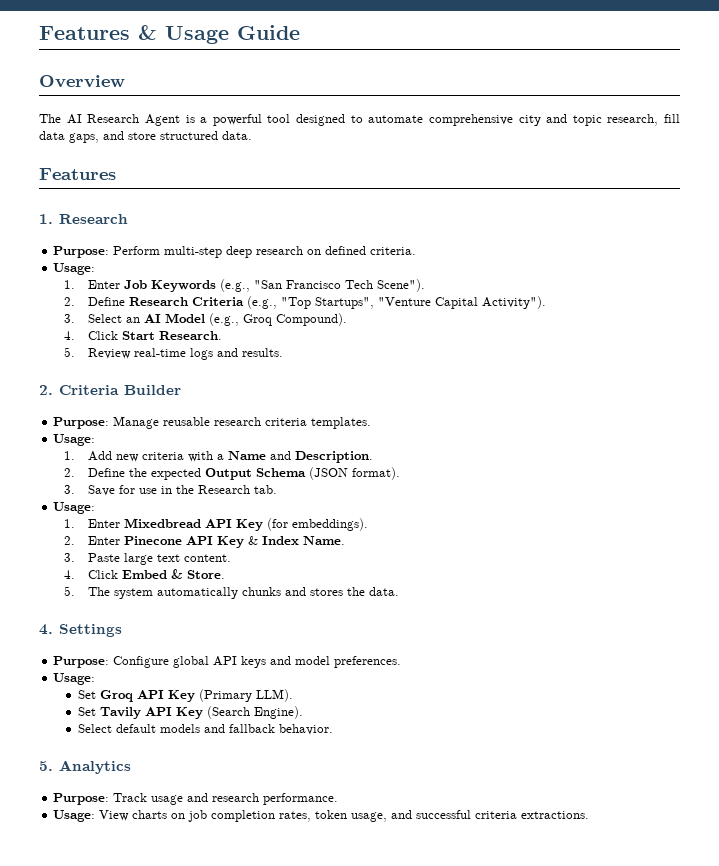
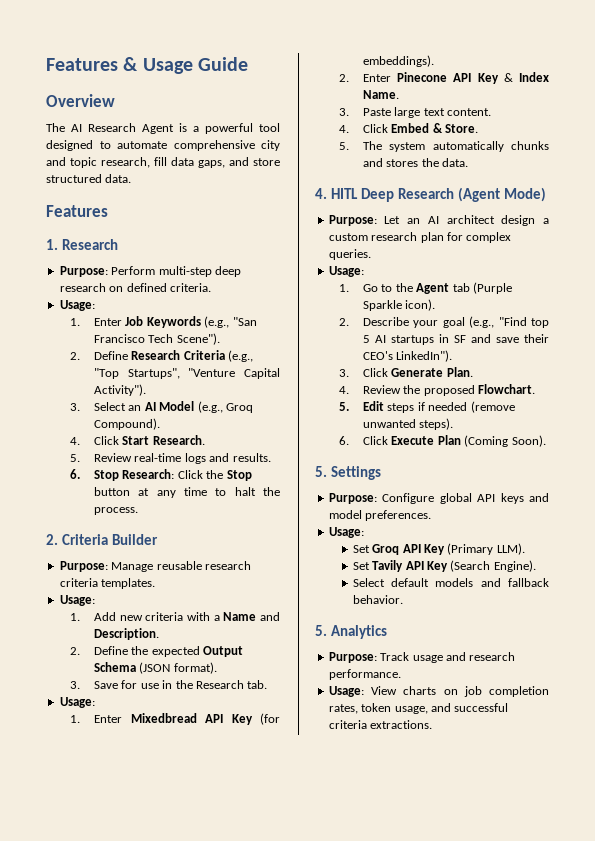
+ 6. Stop Research: Click the Stop button at any time to halt the process.
- 4. Settings
+ 4. HITL Deep Research (Agent Mode)
+ Purpose: Let an AI architect design a custom research plan for complex queries.
+ Usage:
+ 1. Go to the Agent tab (Purple Sparkle icon).
+ 2. Describe your goal (e.g., "Find top 5 AI startups in SF and save their CEO's LinkedIn").
+ 3. Click Generate Plan.
+ 4. Review the proposed Flowchart.
+ 5. Edit steps if needed (remove unwanted steps).
+ 6. Click Execute Plan (Coming Soon).
+ 5. Settings

